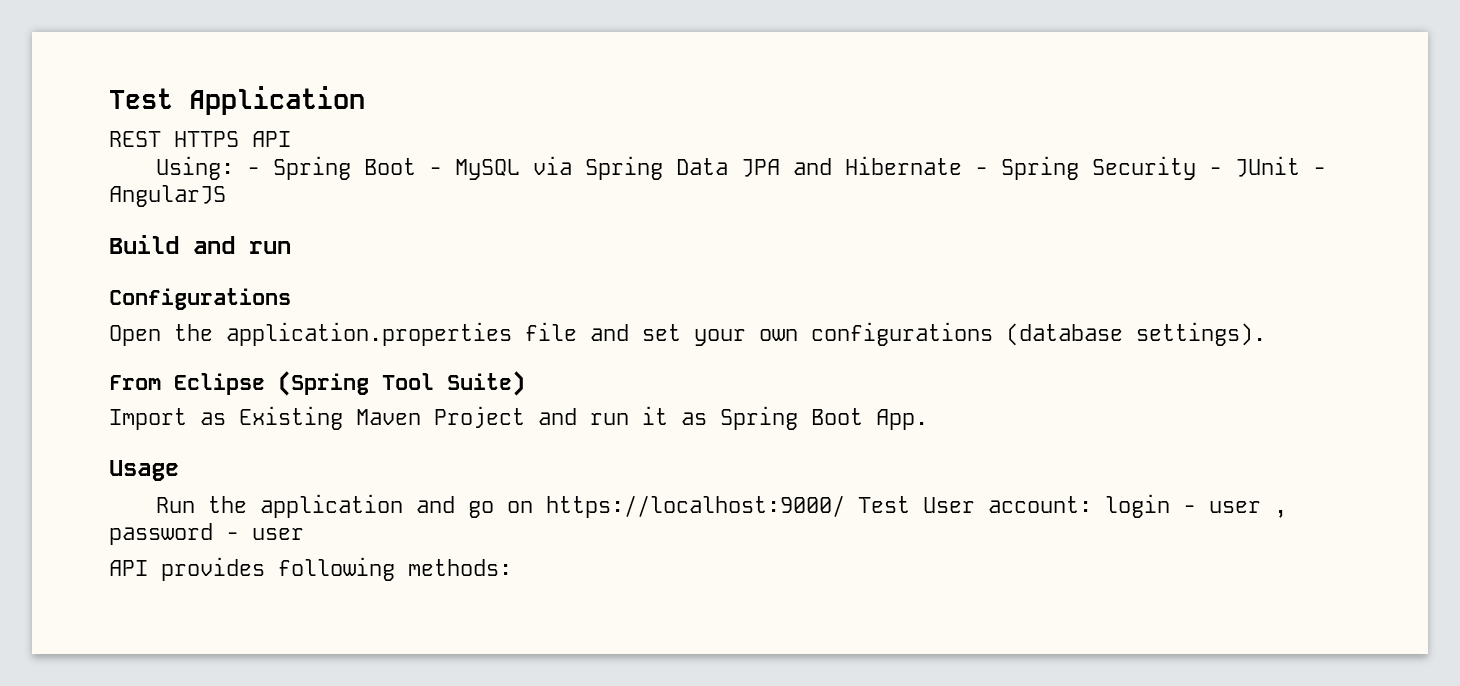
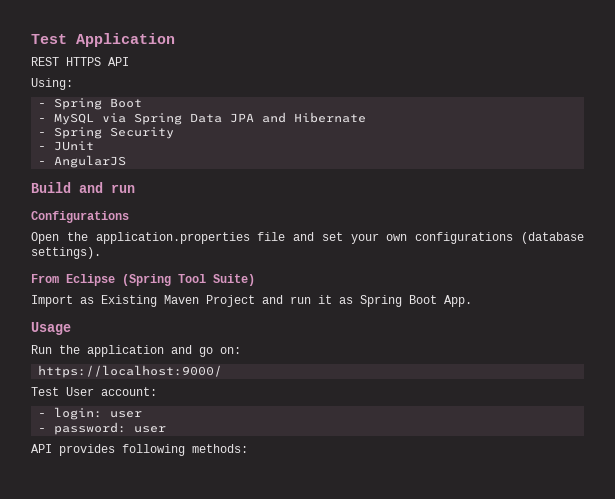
- Using: - Spring Boot - MySQL via Spring Data JPA and Hibernate - Spring Security - JUnit - AngularJS
+ Using:
+ - Spring Boot
+ - MySQL via Spring Data JPA and Hibernate
+ - Spring Security
+ - JUnit
+ - AngularJS
- Run the application and go on https://localhost:9000/ Test User account: login - user , password - user
+ Run the application and go on:
+ https://localhost:9000/
+ Test User account:
+ - login: user
+ - password: user

